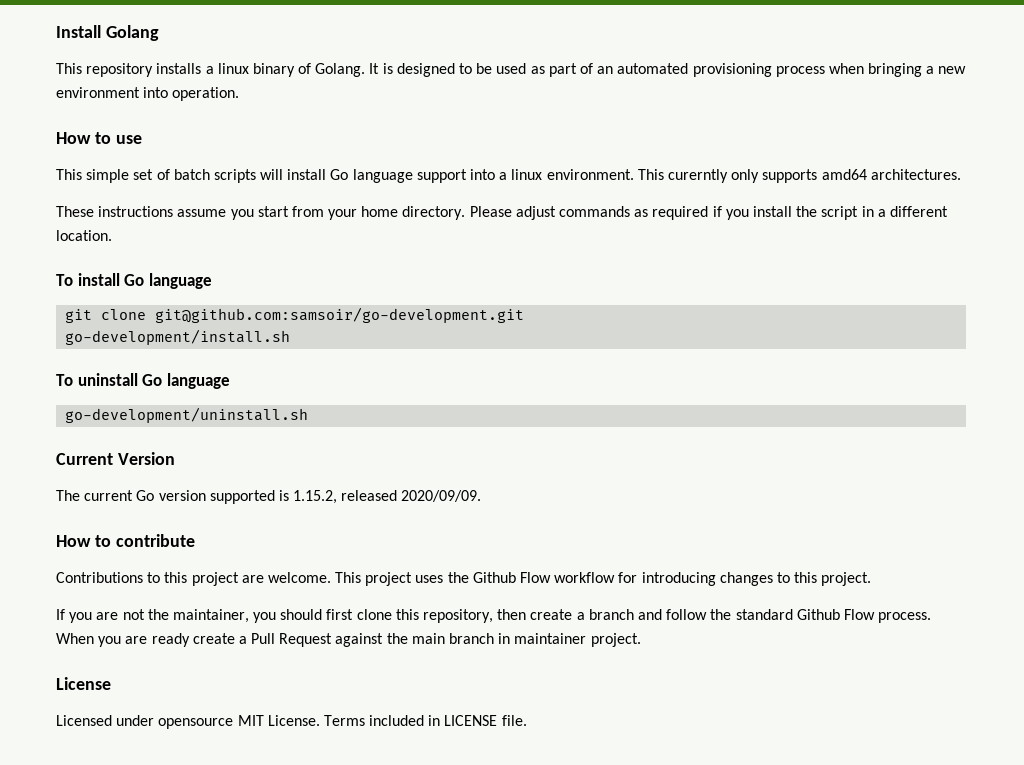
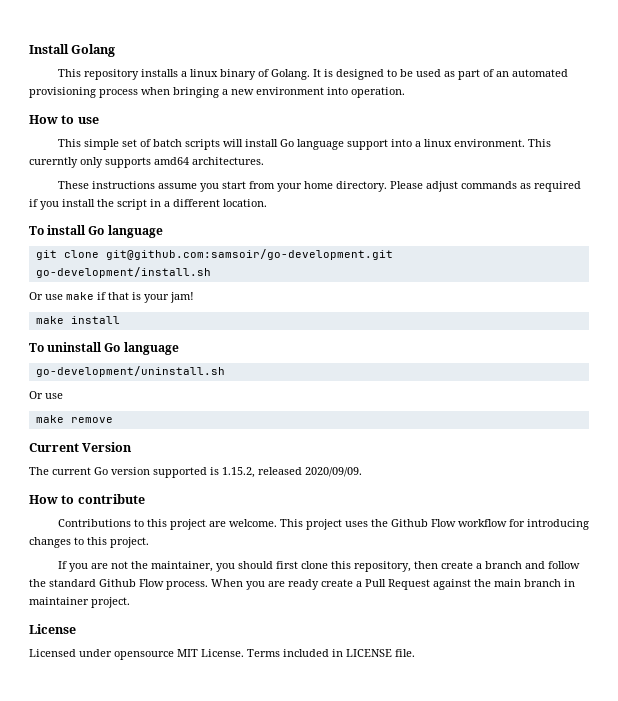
+ Or use make if that is your jam!
+ make install
  go-development/uninstall.sh
+ Or use
+ make remove

